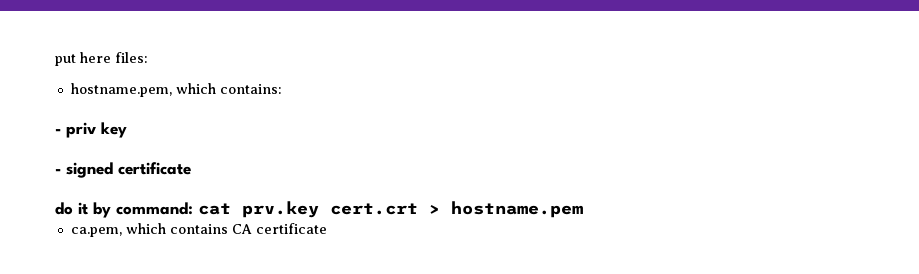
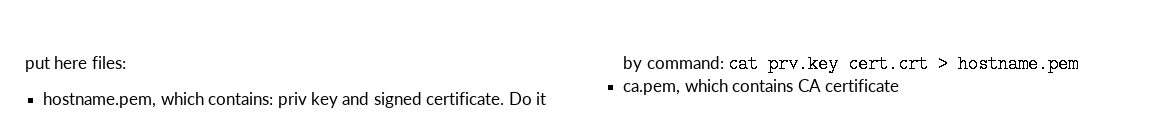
- hostname.pem, which contains:
- - priv key
- - signed certificate
- do it by command: cat prv.key cert.crt > hostname.pem
+ hostname.pem, which contains: priv key and signed certificate. Do it by command: cat prv.key cert.crt > hostname.pem

